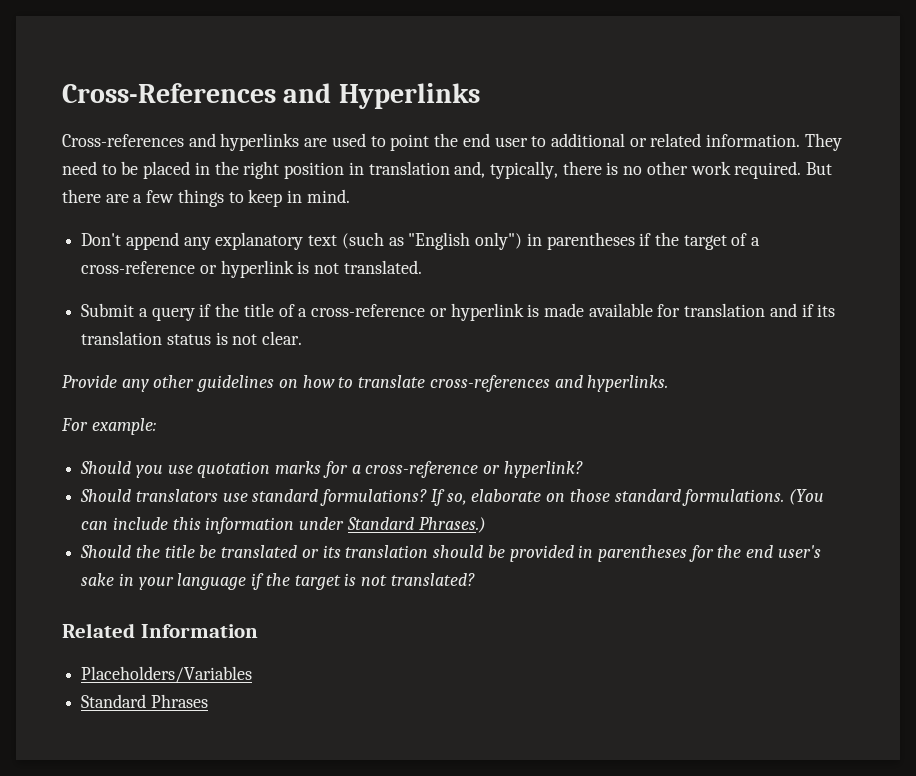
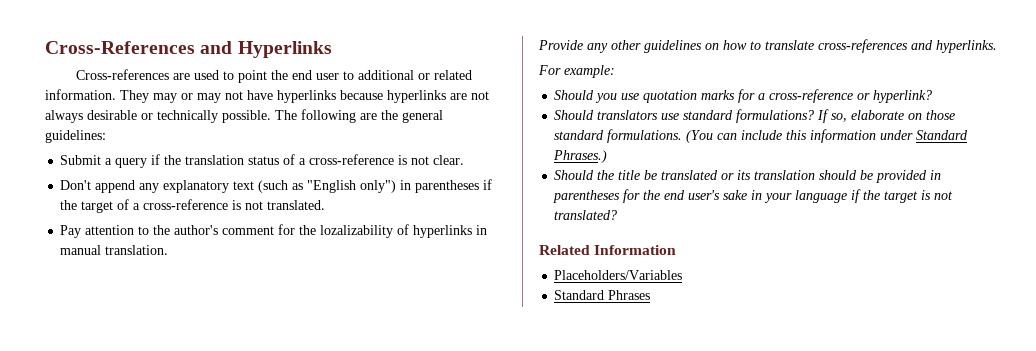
- Cross-references and hyperlinks are used to point the end user to additional or related information.
+ Cross-references are used to point the end user to additional or related information.
- They need to be placed in the right position in translation and, typically, there is no other work required. But there are a few things to keep in mind.
+ They may or may not have hyperlinks because hyperlinks are not always desirable or technically possible. The following are the general guidelines:
+ Submit a query if the translation status of a cross-reference is not clear.
- Don't append any explanatory text (such as "English only") in parentheses if the target of a cross-reference or hyperlink is not translated.
+ Don't append any explanatory text (such as "English only") in parentheses if the target of a cross-reference is not translated.
- Submit a query if the title of a cross-reference or hyperlink is made available for translation and if its translation status is not clear.
+ Pay attention to the author's comment for the lozalizability of hyperlinks in manual translation.

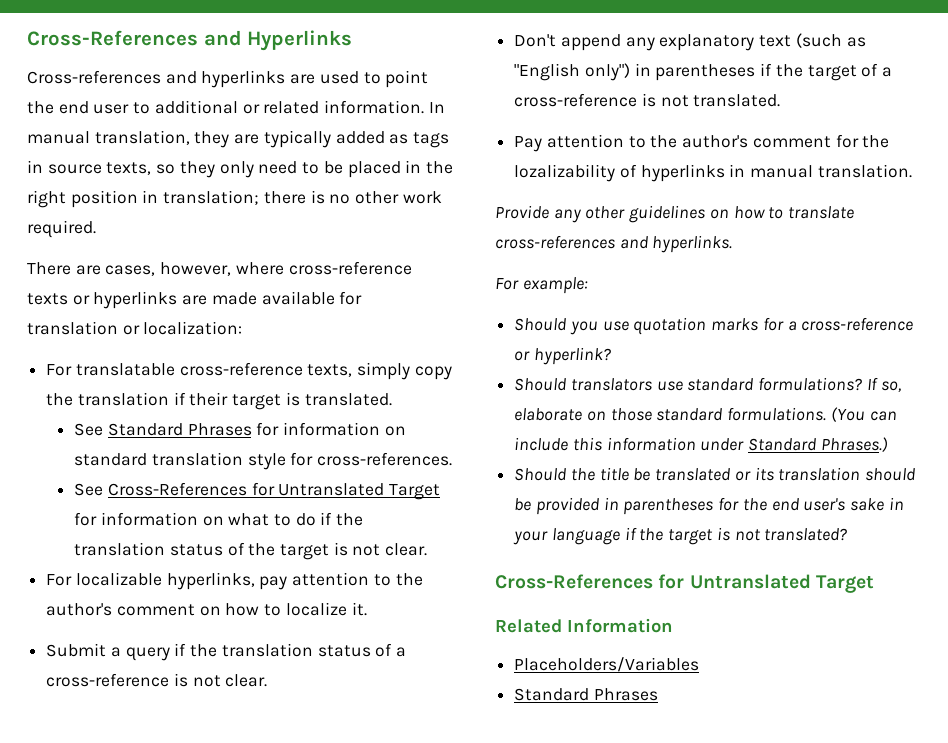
- Cross-references are used to point the end user to additional or related information.
+ Cross-references and hyperlinks are used to point the end user to additional or related information.
- They may or may not have hyperlinks because hyperlinks are not always desirable or technically possible. The following are the general guidelines:
+ In manual translation, they are typically added as tags in source texts, so they only need to be placed in the right position in translation; there is no other work required.
+ There are cases, however, where cross-reference texts or hyperlinks are made available for translation or localization:
+ For translatable cross-reference texts, simply copy the translation if their target is translated.
+ See Standard Phrases for information on standard translation style for cross-references.
+ See Cross-References for Untranslated Target for information on what to do if the translation status of the target is not clear.
+ For localizable hyperlinks, pay attention to the author's comment on how to localize it.
  Should the title be translated or its translation should be provided in parentheses for the end user's sake in your language if the target is not translated?
+ Cross-References for Untranslated Target

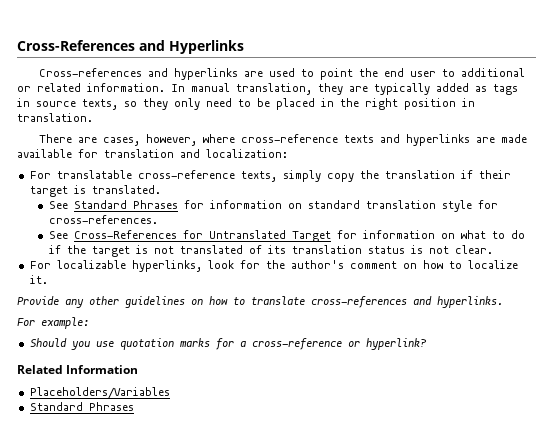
- In manual translation, they are typically added as tags in source texts, so they only need to be placed in the right position in translation; there is no other work required.
+ In manual translation, they are typically added as tags in source texts, so they only need to be placed in the right position in translation.
- There are cases, however, where cross-reference texts or hyperlinks are made available for translation or localization:
+ There are cases, however, where cross-reference texts and hyperlinks are made available for translation and localization:
- See Cross-References for Untranslated Target for information on what to do if the translation status of the target is not clear.
+ See Cross-References for Untranslated Target for information on what to do if the target is not translated of its translation status is not clear.
- For localizable hyperlinks, pay attention to the author's comment on how to localize it.
+ For localizable hyperlinks, look for the author's comment on how to localize it.
- Submit a query if the translation status of a cross-reference is not clear.
- Don't append any explanatory text (such as "English only") in parentheses if the target of a cross-reference is not translated.
- Pay attention to the author's comment for the lozalizability of hyperlinks in manual translation.
- Should translators use standard formulations? If so, elaborate on those standard formulations. (You can include this information under Standard Phrases.)
- Should the title be translated or its translation should be provided in parentheses for the end user's sake in your language if the target is not translated?
- Cross-References for Untranslated Target

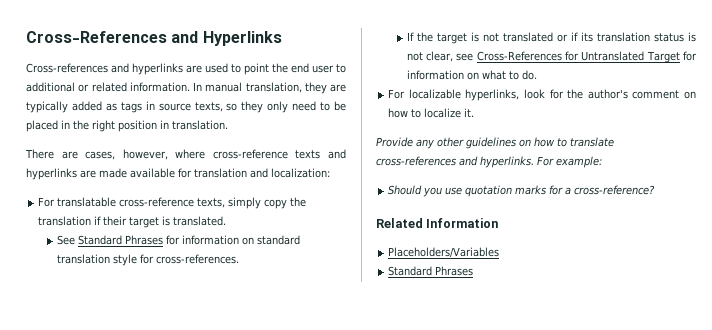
- See Cross-References for Untranslated Target for information on what to do if the target is not translated of its translation status is not clear.
+ If the target is not translated or if its translation status is not clear, see Cross-References for Untranslated Target for information on what to do.
- Provide any other guidelines on how to translate cross-references and hyperlinks.
- For example:
+ Provide any other guidelines on how to translate cross-references and hyperlinks. For example:
- Should you use quotation marks for a cross-reference or hyperlink?
+ Should you use quotation marks for a cross-reference?

